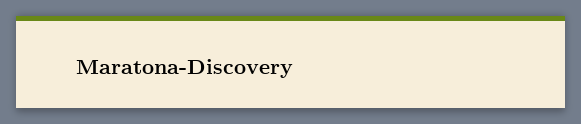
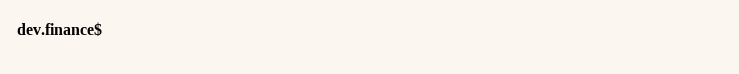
- Maratona-Discovery
+ dev.finance$

